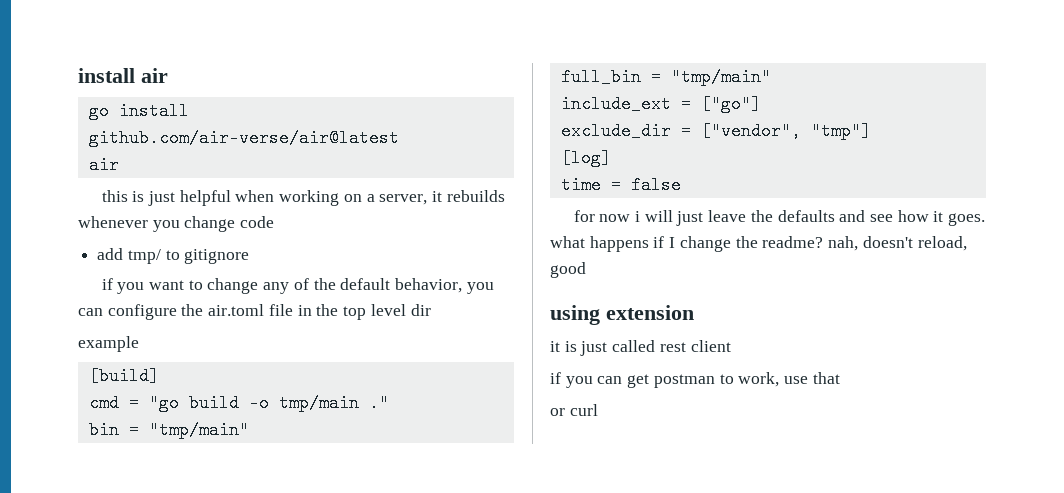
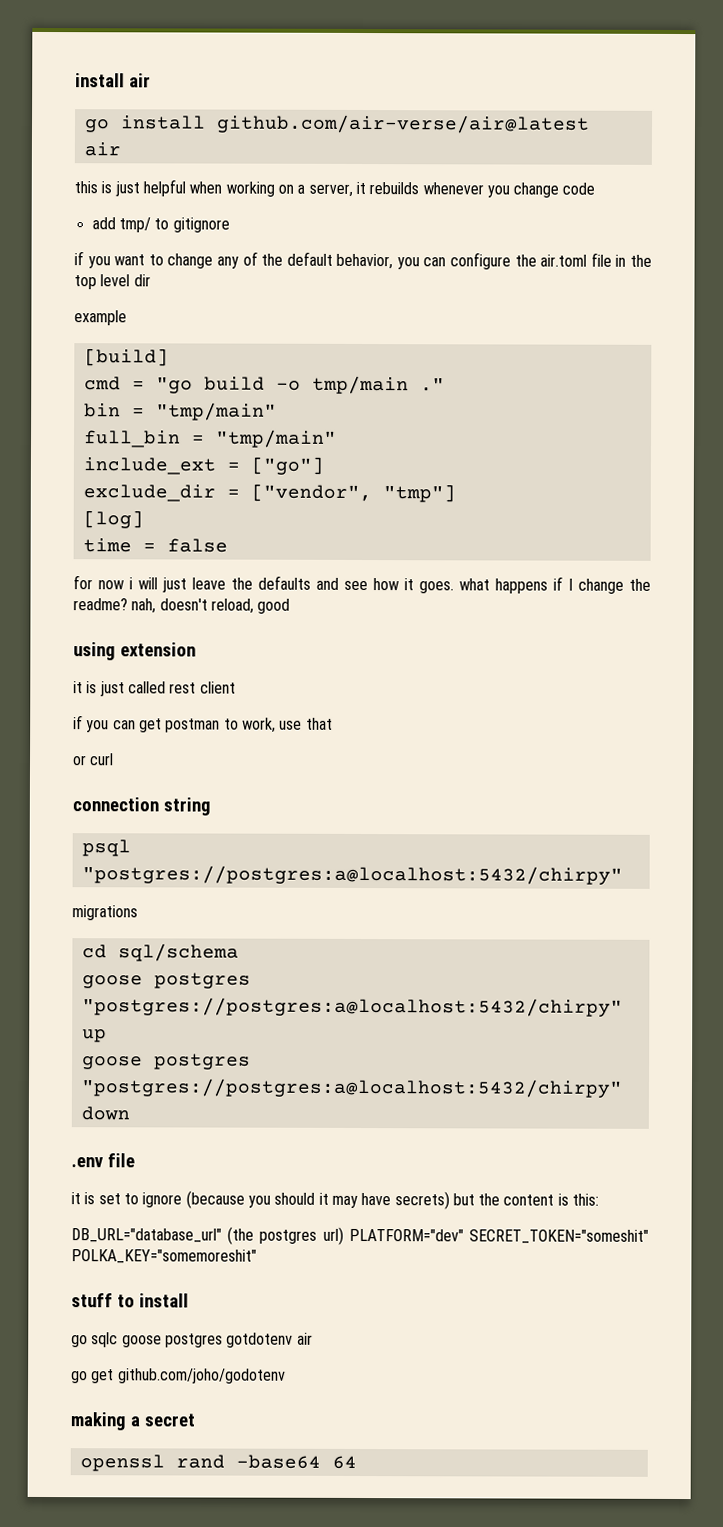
+ connection string
+ psql "postgres://postgres:a@localhost:5432/chirpy"
+ migrations
+ cd sql/schema
+ goose postgres "postgres://postgres:a@localhost:5432/chirpy" up
+ goose postgres "postgres://postgres:a@localhost:5432/chirpy" down
+ .env file
+ it is set to ignore (because you should it may have secrets) but the content is this:
+ DB_URL="database_url" (the postgres url) PLATFORM="dev" SECRET_TOKEN="someshit" POLKA_KEY="somemoreshit"
+ stuff to install
+ go sqlc goose postgres gotdotenv air
+ go get github.com/joho/godotenv
+ making a secret
+ openssl rand -base64 64

